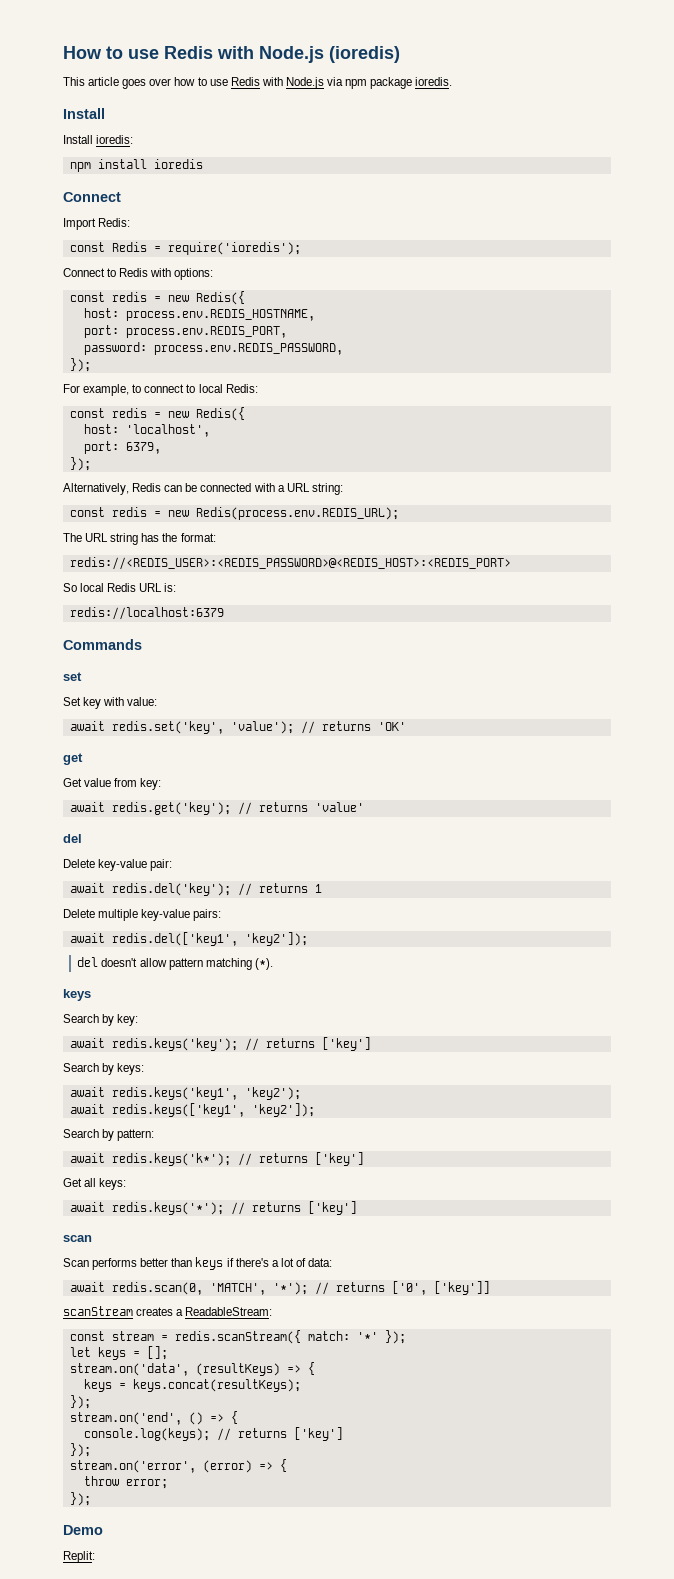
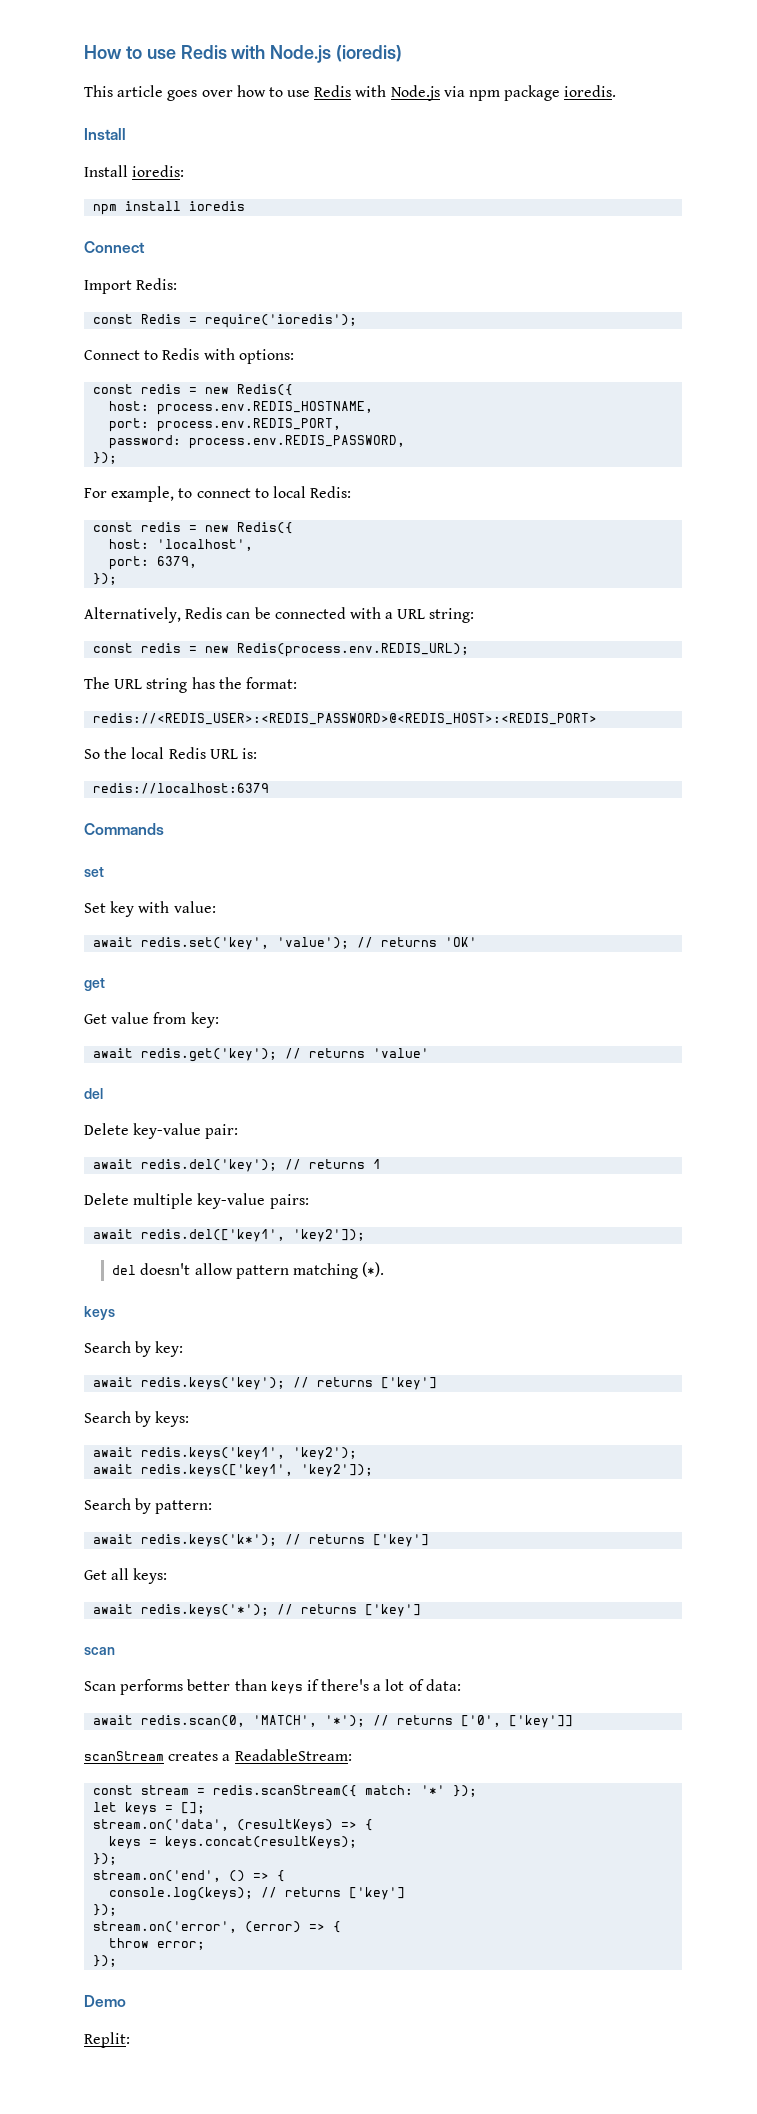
- So local Redis URL is:
+ So the local Redis URL is:

